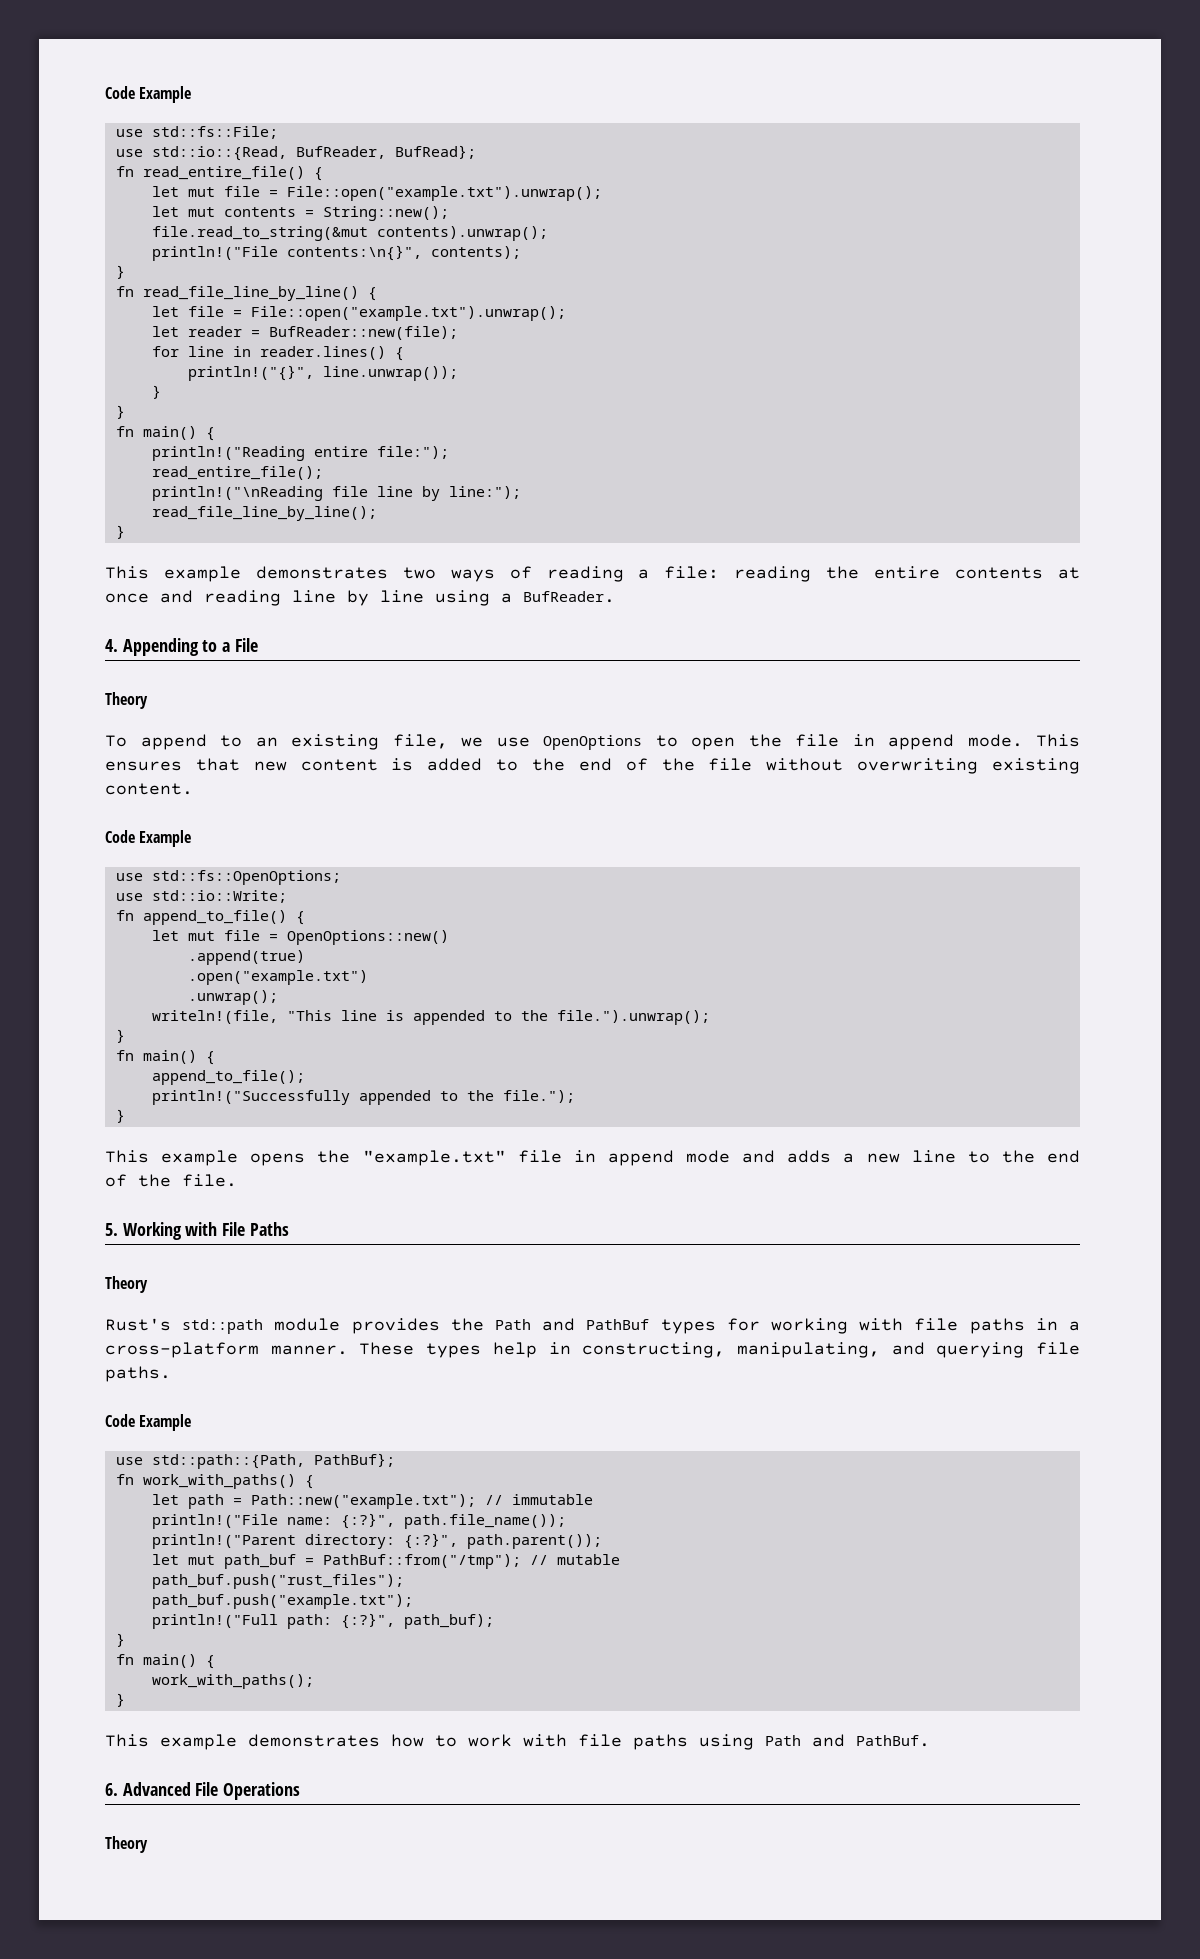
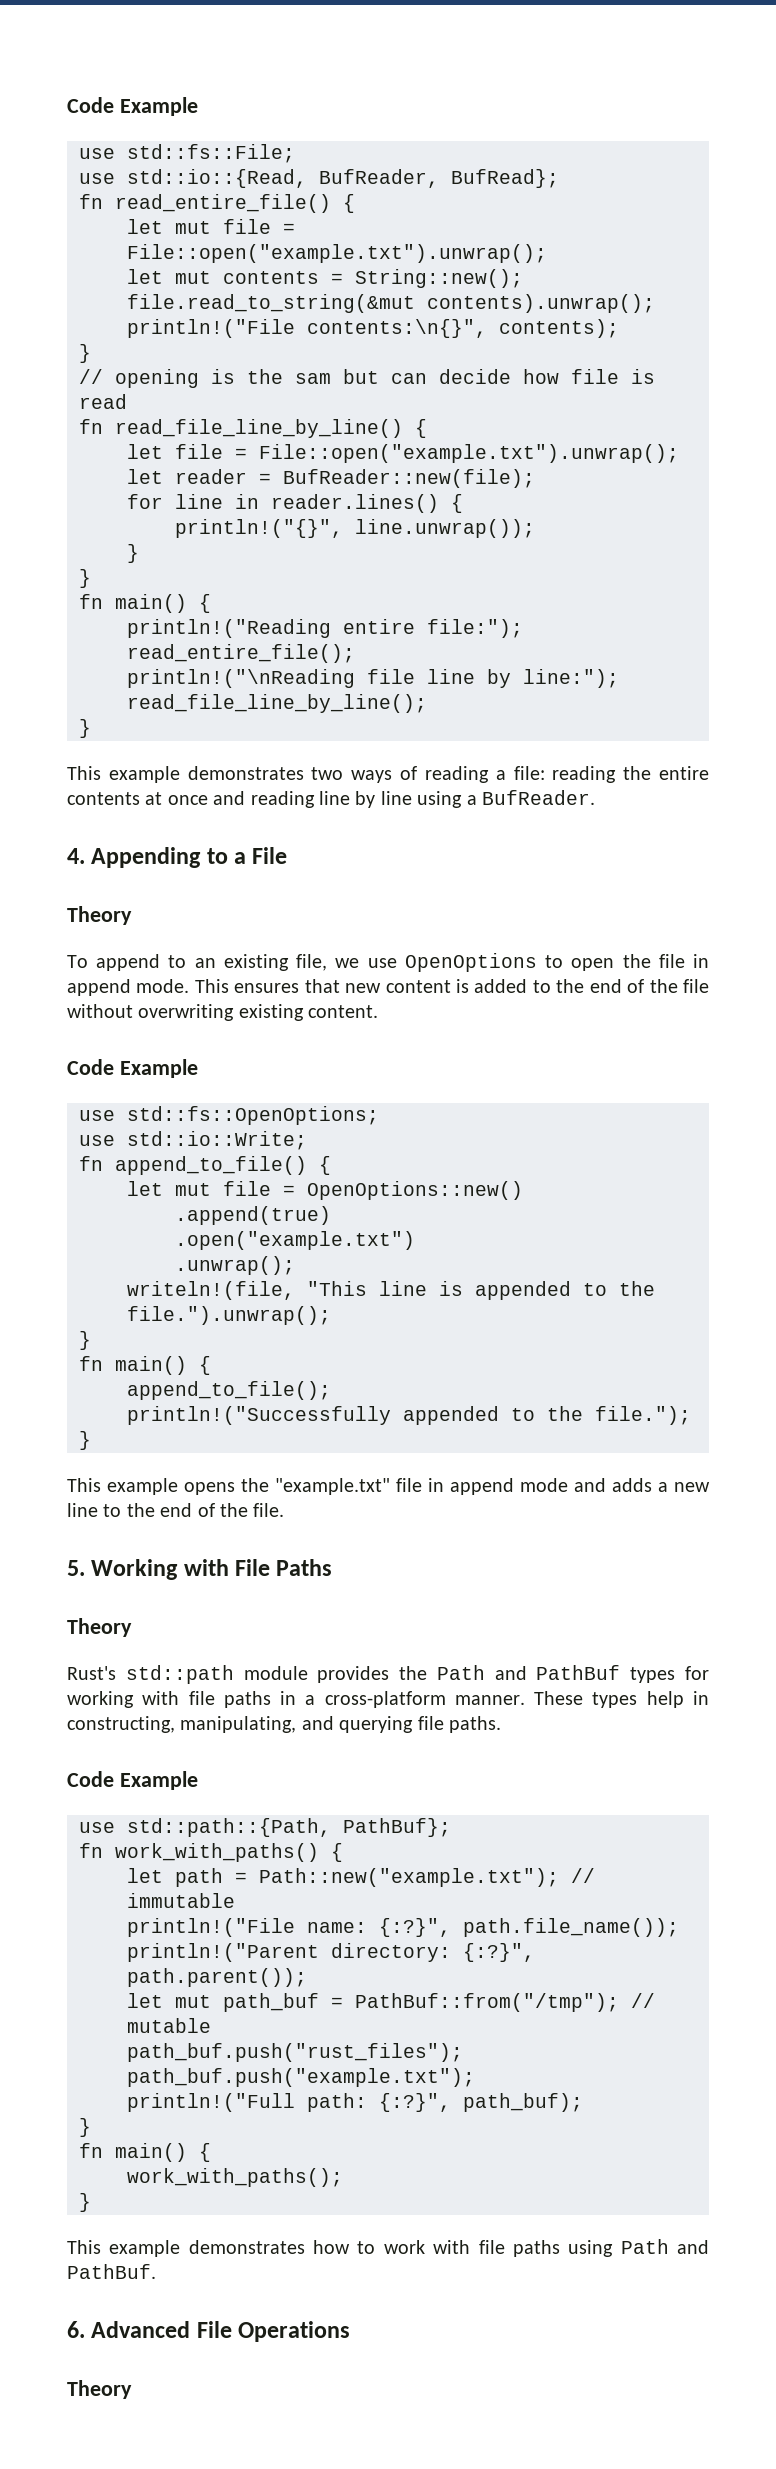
+ // opening is the sam but can decide how file is read

